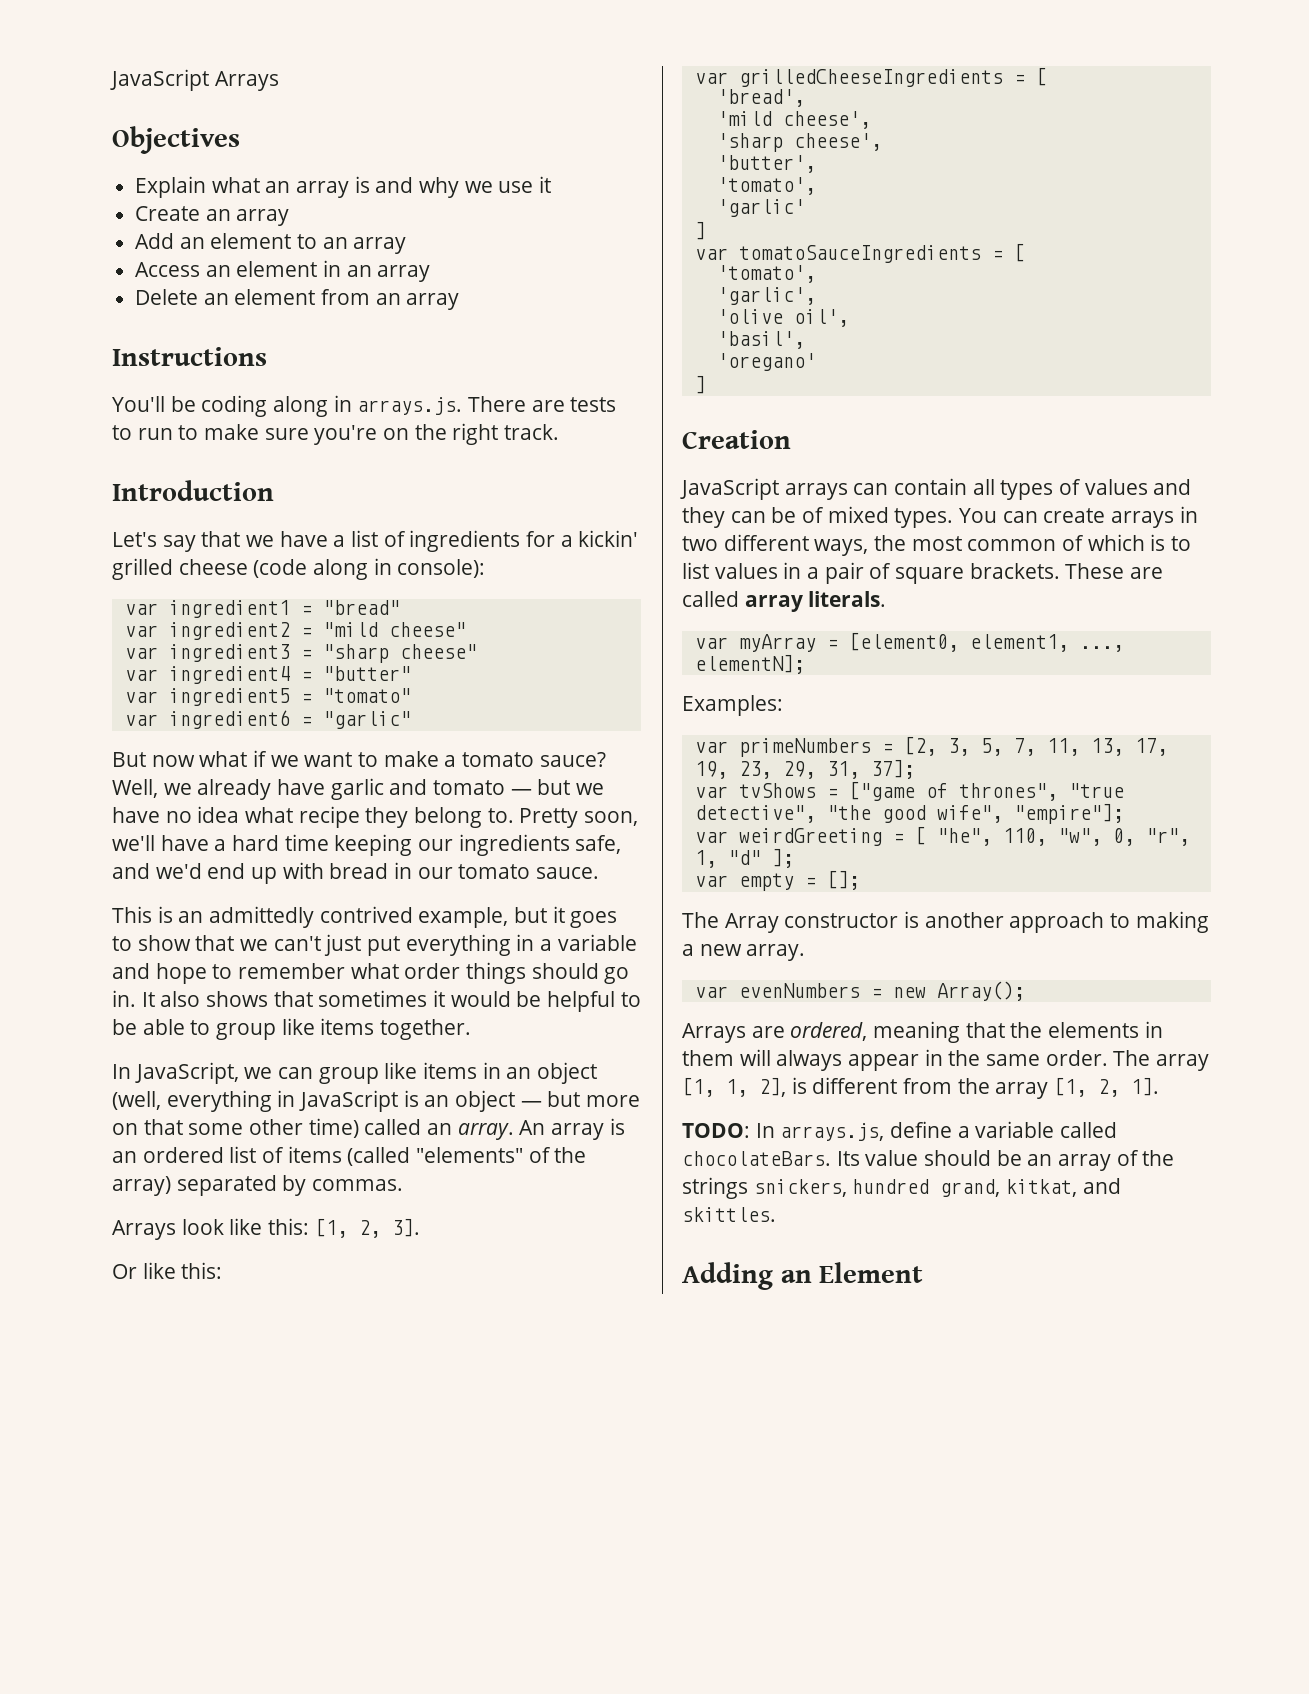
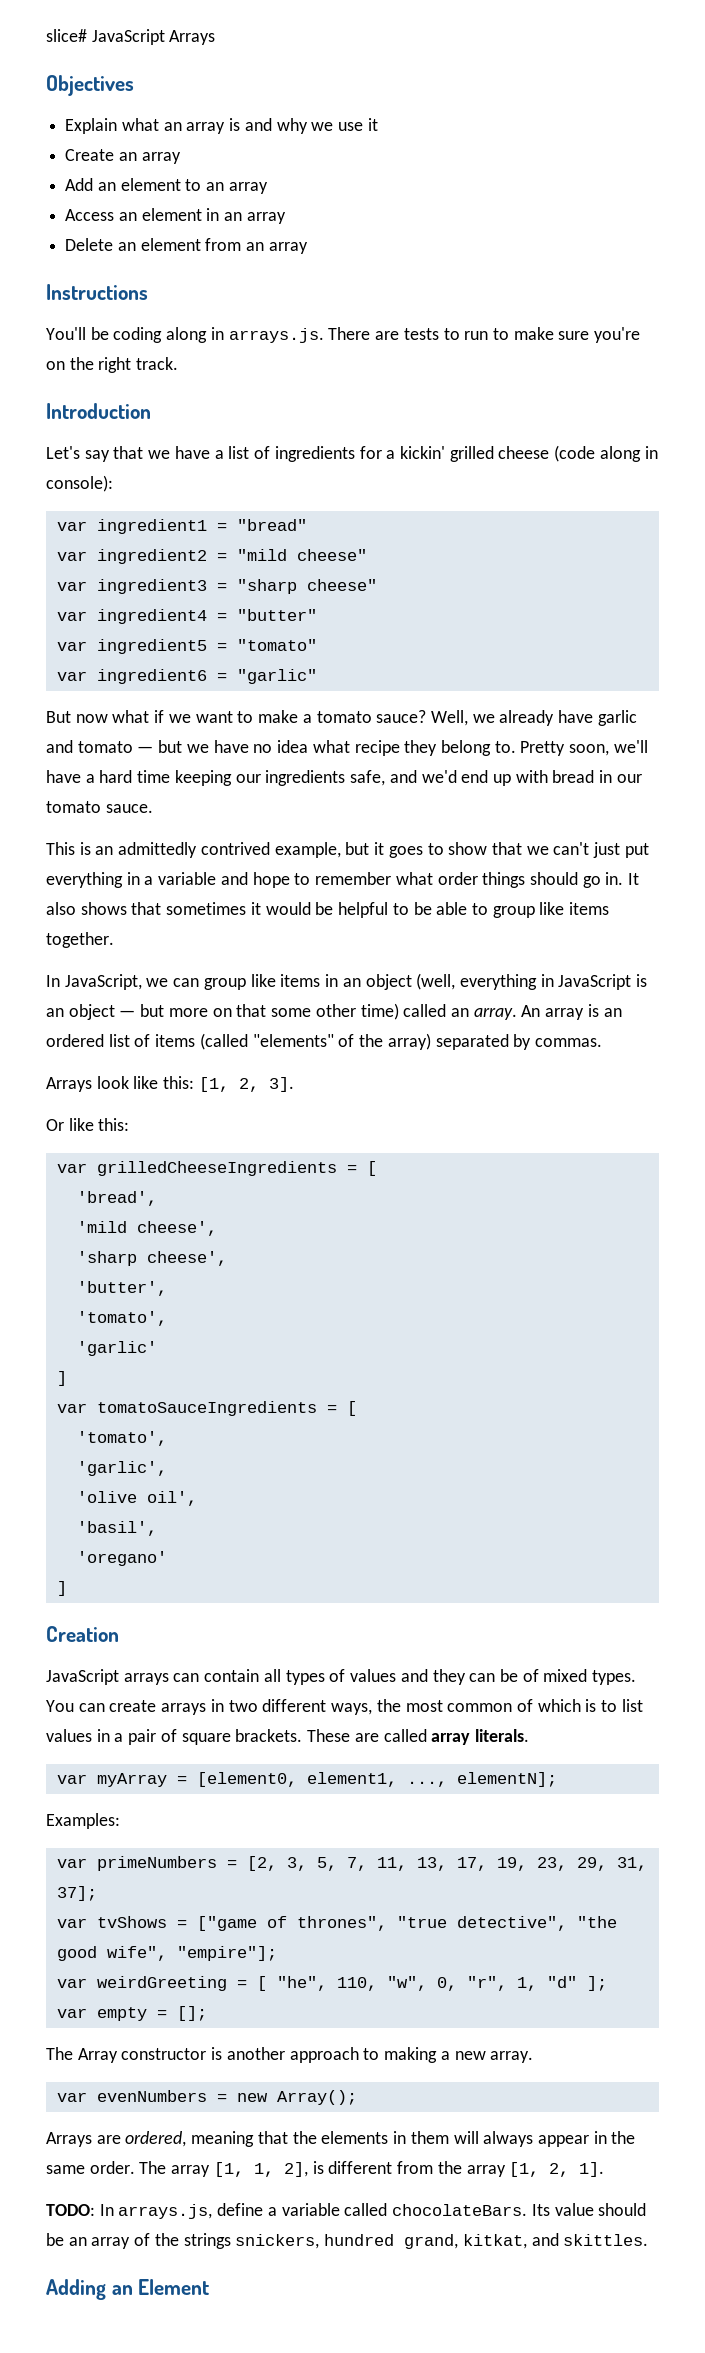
- JavaScript Arrays
+ slice# JavaScript Arrays

